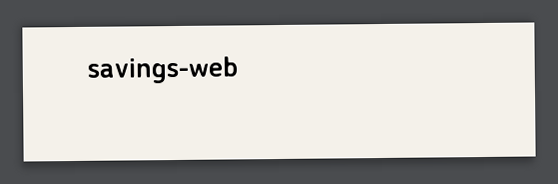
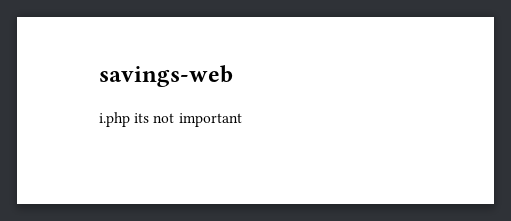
+ i.php its not important

